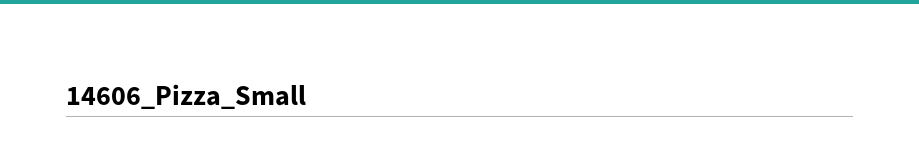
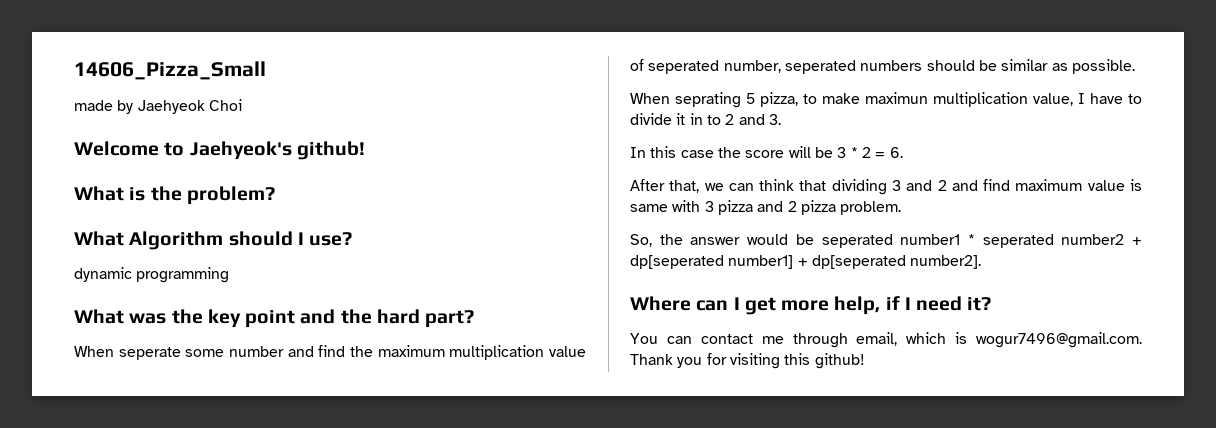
+ made by Jaehyeok Choi
+ Welcome to Jaehyeok's github!
+ What is the problem?
+ What Algorithm should I use?
+ dynamic programming
+ What was the key point and the hard part?
+ When seperate some number and find the maximum multiplication value of seperated number, seperated numbers should be similar as possible.
+ When seprating 5 pizza, to make maximun multiplication value, I have to divide it in to 2 and 3.
+ In this case the score will be 3 * 2 = 6.
+ After that, we can think that dividing 3 and 2 and find maximum value is same with 3 pizza and 2 pizza problem.
+ So, the answer would be seperated number1 * seperated number2 + dp[seperated number1] + dp[seperated number2].
+ Where can I get more help, if I need it?
+ You can contact me through email, which is wogur7496@gmail.com. Thank you for visiting this github!

